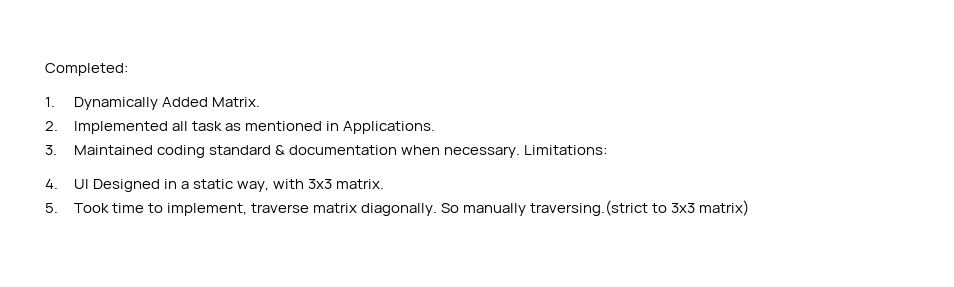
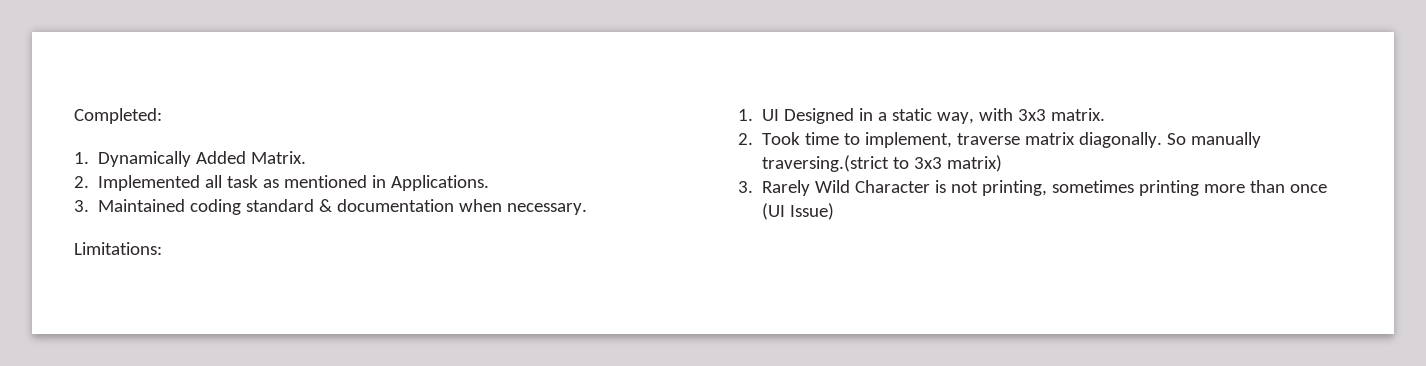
- 3. Maintained coding standard & documentation when necessary. Limitations:
+ 3. Maintained coding standard & documentation when necessary.
+ Limitations:
- 4. UI Designed in a static way, with 3x3 matrix.
+ 1. UI Designed in a static way, with 3x3 matrix.
- 5. Took time to implement, traverse matrix diagonally.
+ 2. Took time to implement, traverse matrix diagonally.
+ 3. Rarely Wild Character is not printing, sometimes printing more than once (UI Issue)

